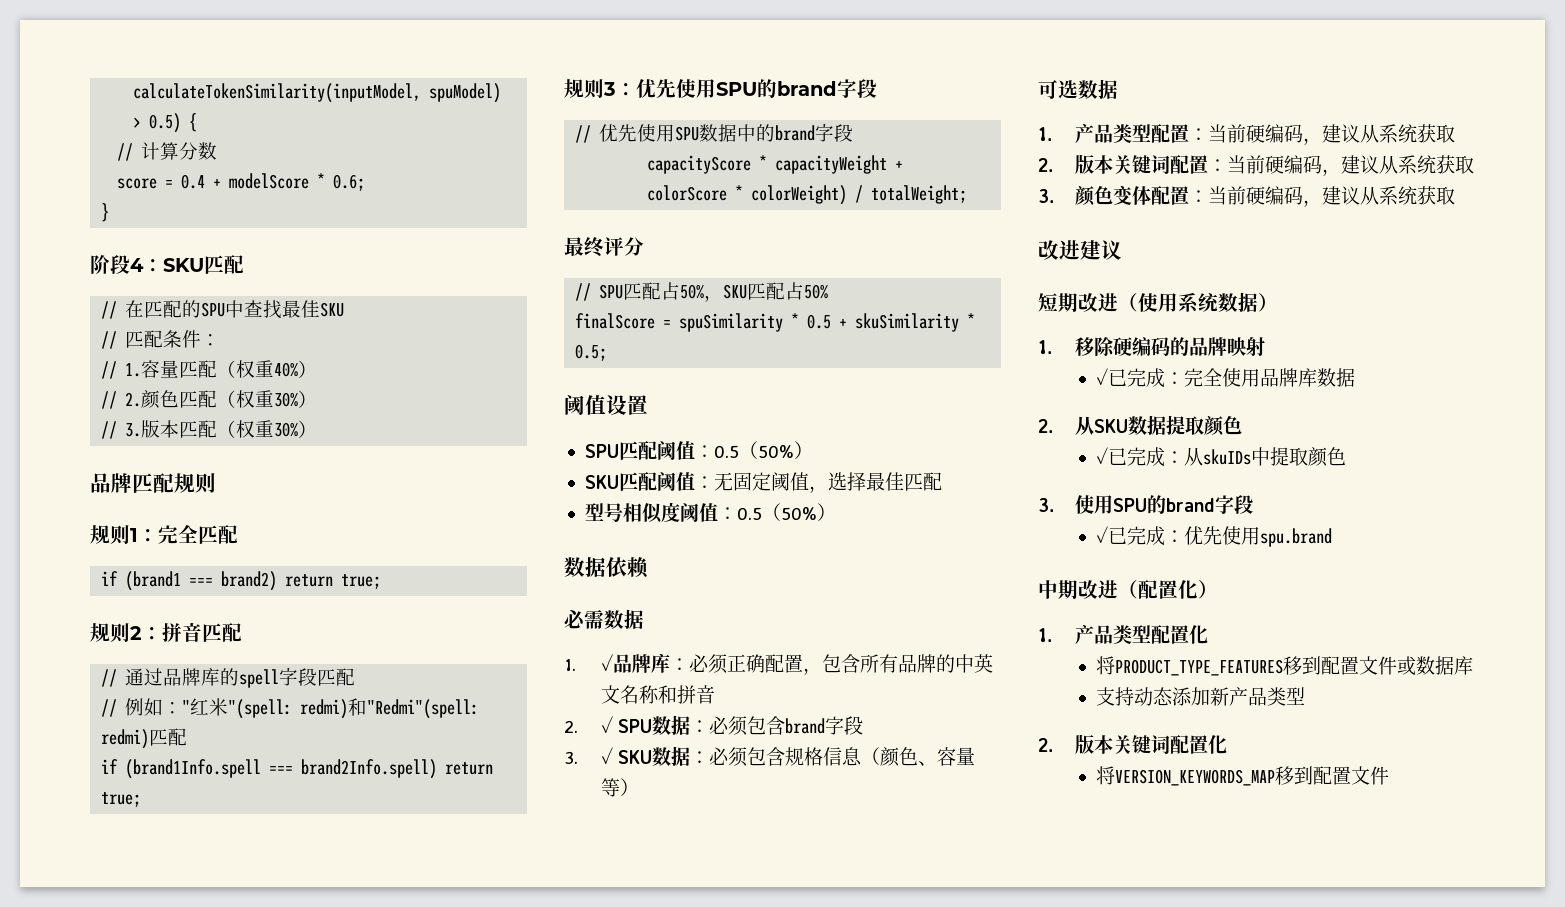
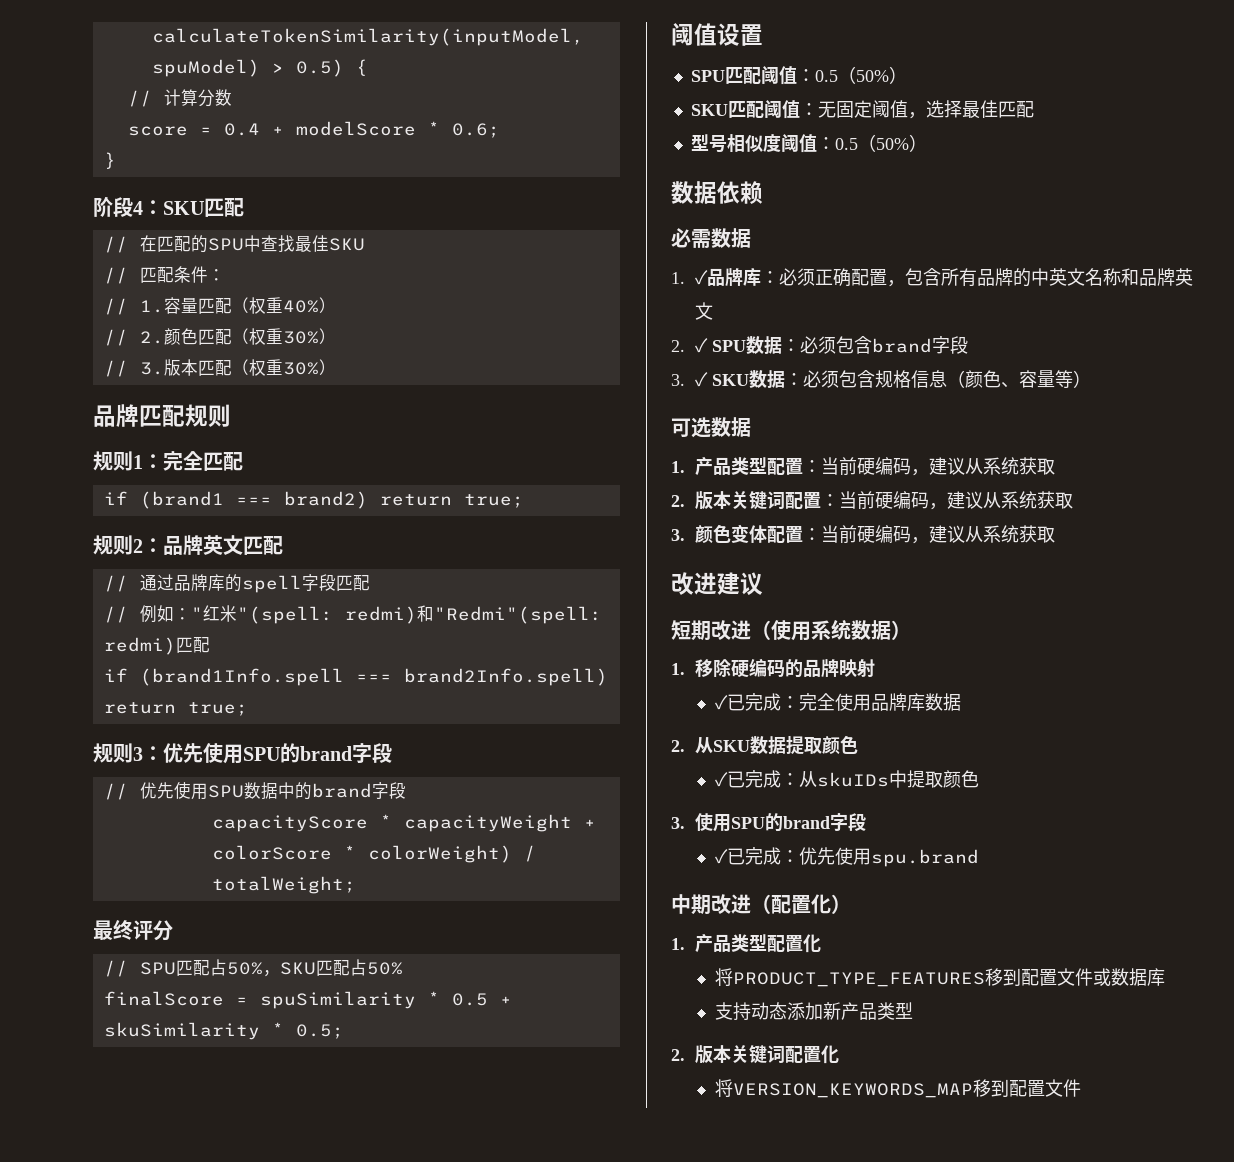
- 规则2：拼音匹配
+ 规则2：品牌英文匹配
- 1. ✓品牌库：必须正确配置，包含所有品牌的中英文名称和拼音
+ 1. ✓品牌库：必须正确配置，包含所有品牌的中英文名称和品牌英文

